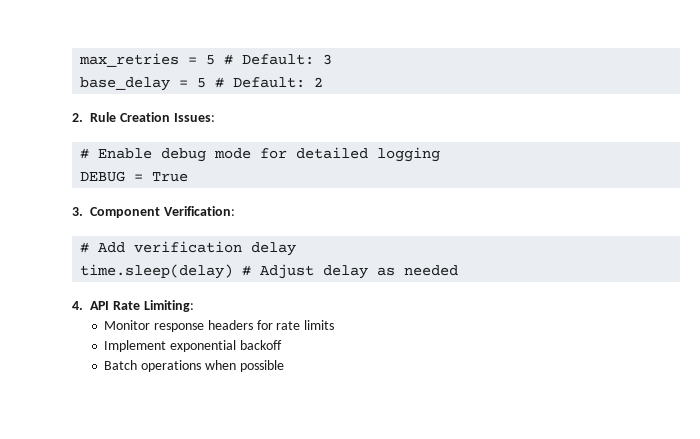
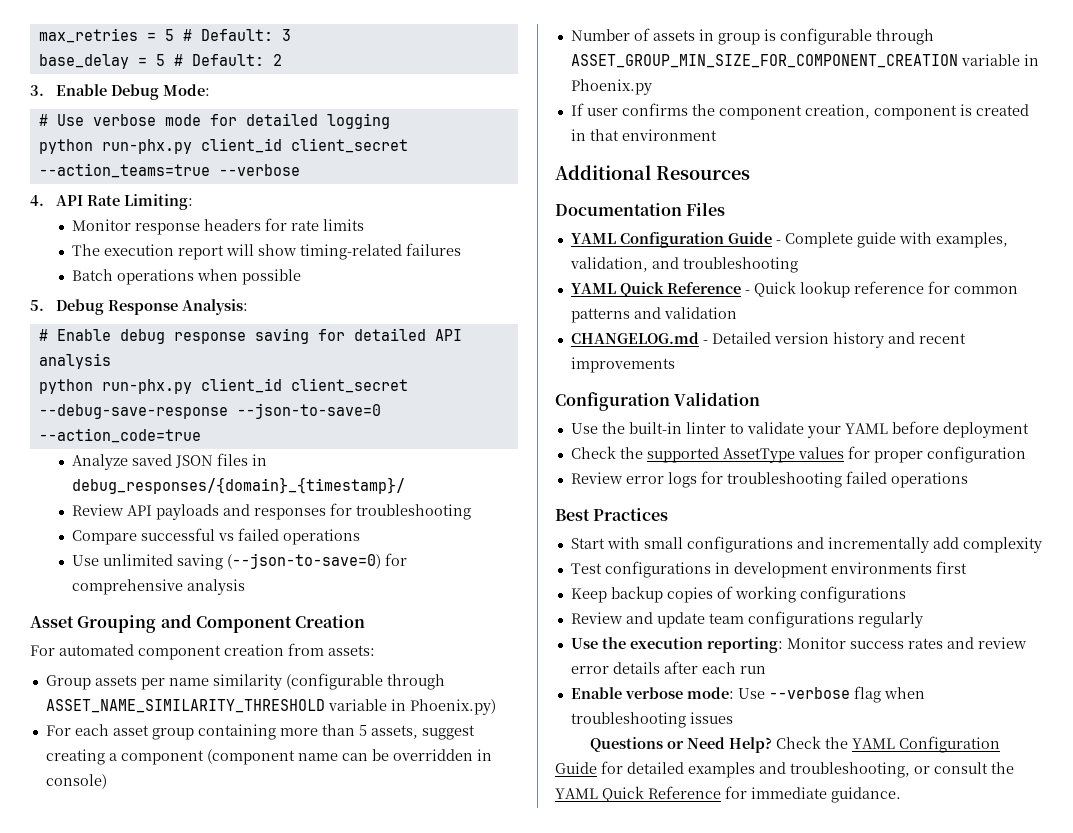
- 2. Rule Creation Issues:
- # Enable debug mode for detailed logging
+ 3. Enable Debug Mode:
+ # Use verbose mode for detailed logging
- DEBUG = True
- 3. Component Verification:
- # Add verification delay
- time.sleep(delay) # Adjust delay as needed
+ python run-phx.py client_id client_secret --action_teams=true --verbose
- Implement exponential backoff
+ The execution report will show timing-related failures
  Batch operations when possible
+ 5. Debug Response Analysis:
+ # Enable debug response saving for detailed API analysis
+ python run-phx.py client_id client_secret --debug-save-response --json-to-save=0 --action_code=true
+ Analyze saved JSON files in debug_responses/{domain}_{timestamp}/
+ Review API payloads and responses for troubleshooting
+ Compare successful vs failed operations
+ Use unlimited saving (--json-to-save=0) for comprehensive analysis
+ Asset Grouping and Component Creation
+ For automated component creation from assets:
+ Group assets per name similarity (configurable through ASSET_NAME_SIMILARITY_THRESHOLD variable in Phoenix.py)
+ For each asset group containing more than 5 assets, suggest creating a component (component name can be overridden in console)
+ Number of assets in group is configurable through ASSET_GROUP_MIN_SIZE_FOR_COMPONENT_CREATION variable in Phoenix.py
+ If user confirms the component creation, component is created in that environment
+ Additional Resources
+ Documentation Files
+ YAML Configuration Guide - Complete guide with examples, validation, and troubleshooting
+ YAML Quick Reference - Quick lookup reference for common patterns and validation
+ CHANGELOG.md - Detailed version history and recent improvements
+ Configuration Validation
+ Use the built-in linter to validate your YAML before deployment
+ Check the supported AssetType values for proper configuration
+ Review error logs for troubleshooting failed operations
+ Best Practices
+ Start with small configurations and incrementally add complexity
+ Test configurations in development environments first
+ Keep backup copies of working configurations
+ Review and update team configurations regularly
+ Use the execution reporting: Monitor success rates and review error details after each run
+ Enable verbose mode: Use --verbose flag when troubleshooting issues
+ Questions or Need Help? Check the YAML Configuration Guide for detailed examples and troubleshooting, or consult the YAML Quick Reference for immediate guidance.

